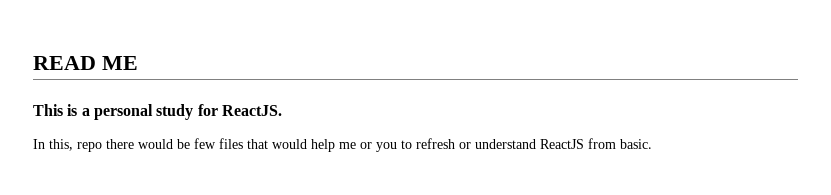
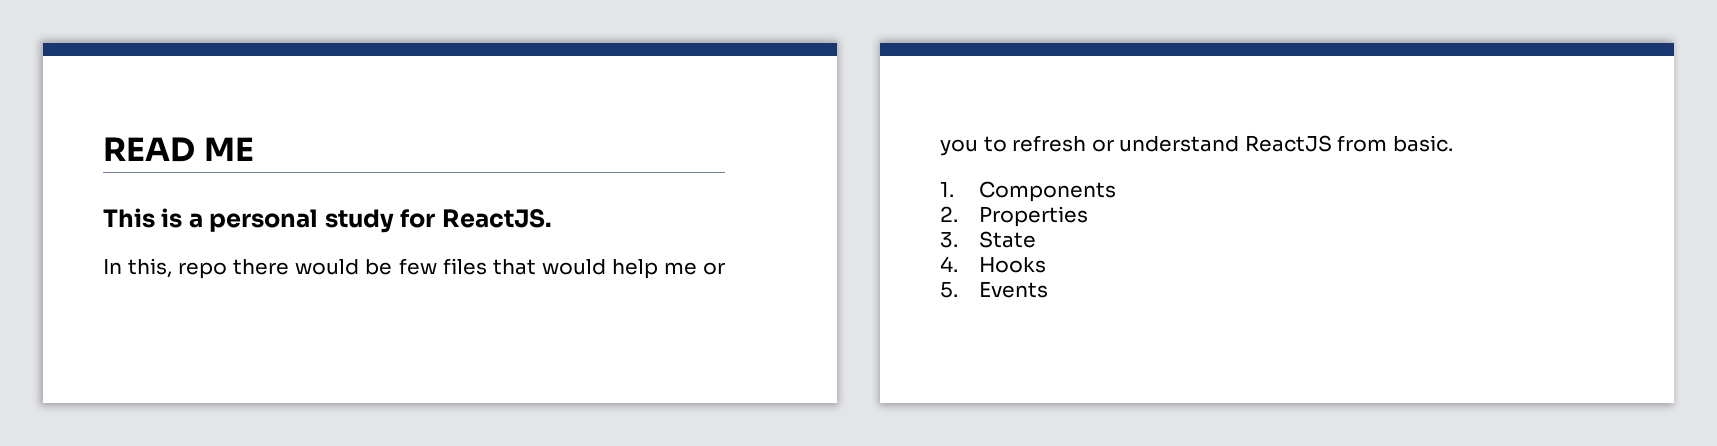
+ 1. Components
+ 2. Properties
+ 3. State
+ 4. Hooks
+ 5. Events

